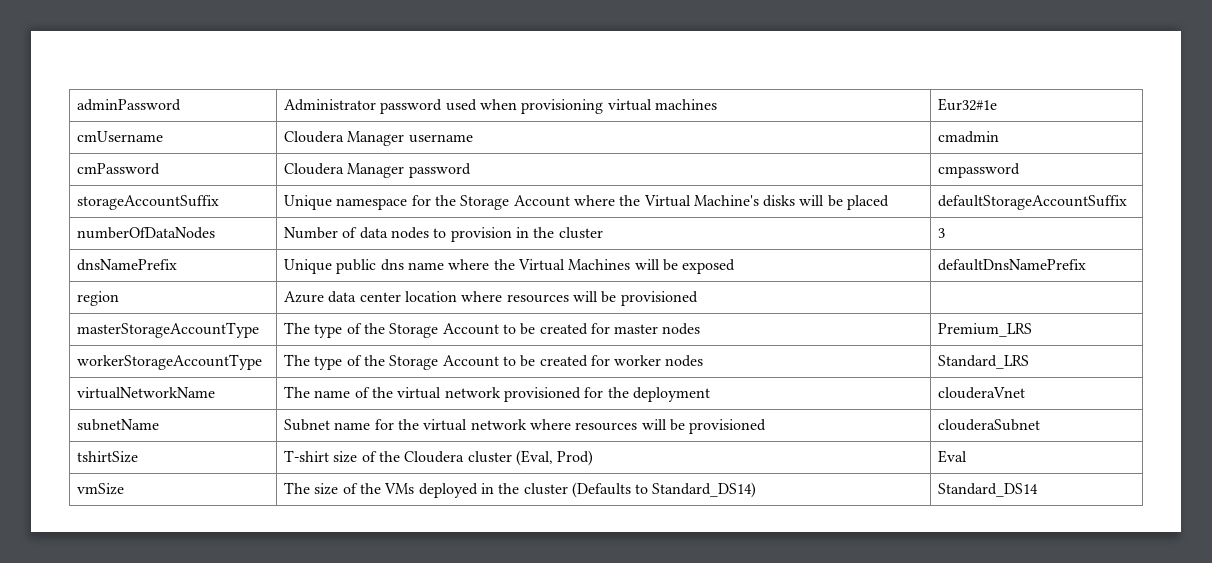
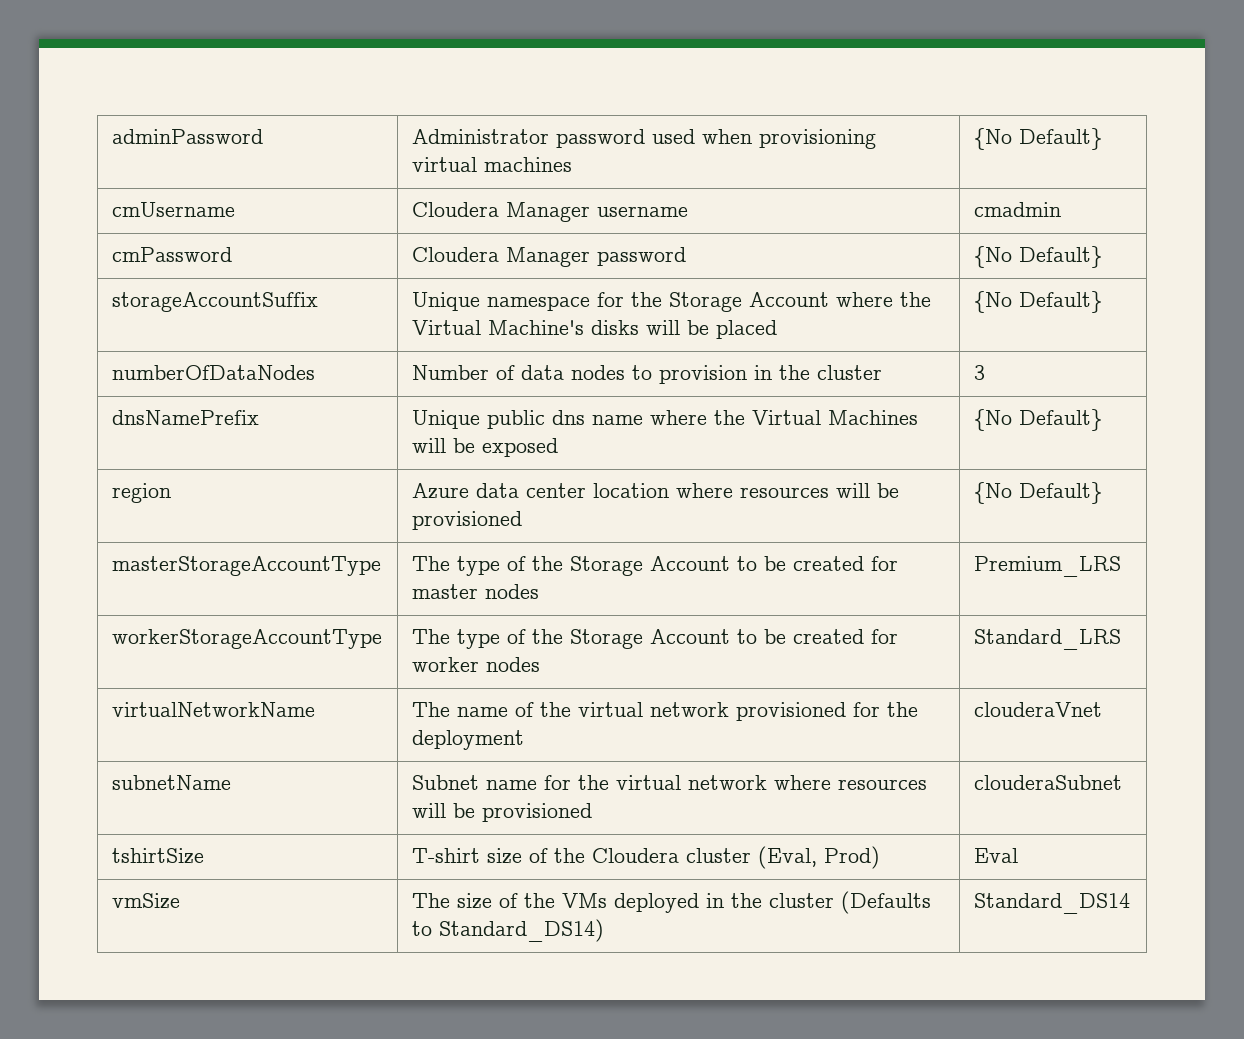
- adminPassword | Administrator password used when provisioning virtual machines | Eur32#1e
+ adminPassword | Administrator password used when provisioning virtual machines | {No Default}
- cmPassword | Cloudera Manager password | cmpassword
+ cmPassword | Cloudera Manager password | {No Default}
- storageAccountSuffix | Unique namespace for the Storage Account where the Virtual Machine's disks will be placed | defaultStorageAccountSuffix
+ storageAccountSuffix | Unique namespace for the Storage Account where the Virtual Machine's disks will be placed | {No Default}
- dnsNamePrefix | Unique public dns name where the Virtual Machines will be exposed | defaultDnsNamePrefix
+ dnsNamePrefix | Unique public dns name where the Virtual Machines will be exposed | {No Default}
- region | Azure data center location where resources will be provisioned |
+ region | Azure data center location where resources will be provisioned | {No Default}

